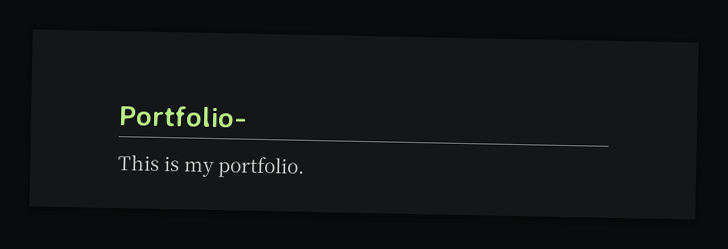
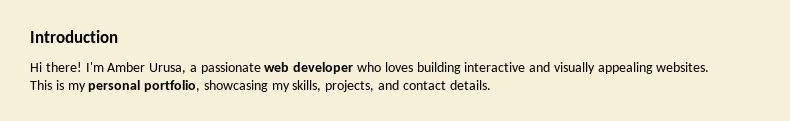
- Portfolio-
- This is my portfolio.
+ Introduction
+ Hi there! I'm Amber Urusa, a passionate web developer who loves building interactive and visually appealing websites.
+ This is my personal portfolio, showcasing my skills, projects, and contact details.

